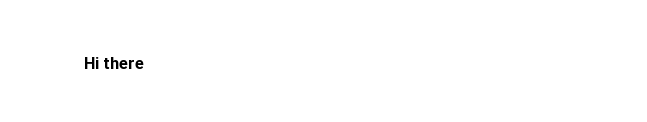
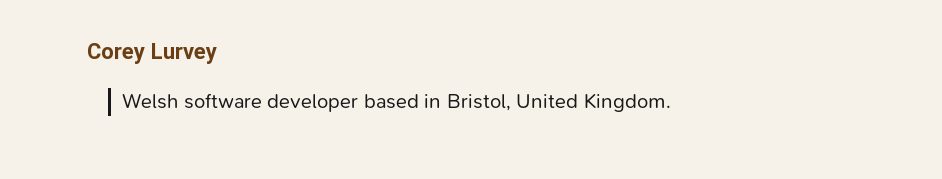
- Hi there
+ Corey Lurvey
+ Welsh software developer based in Bristol, United Kingdom.

